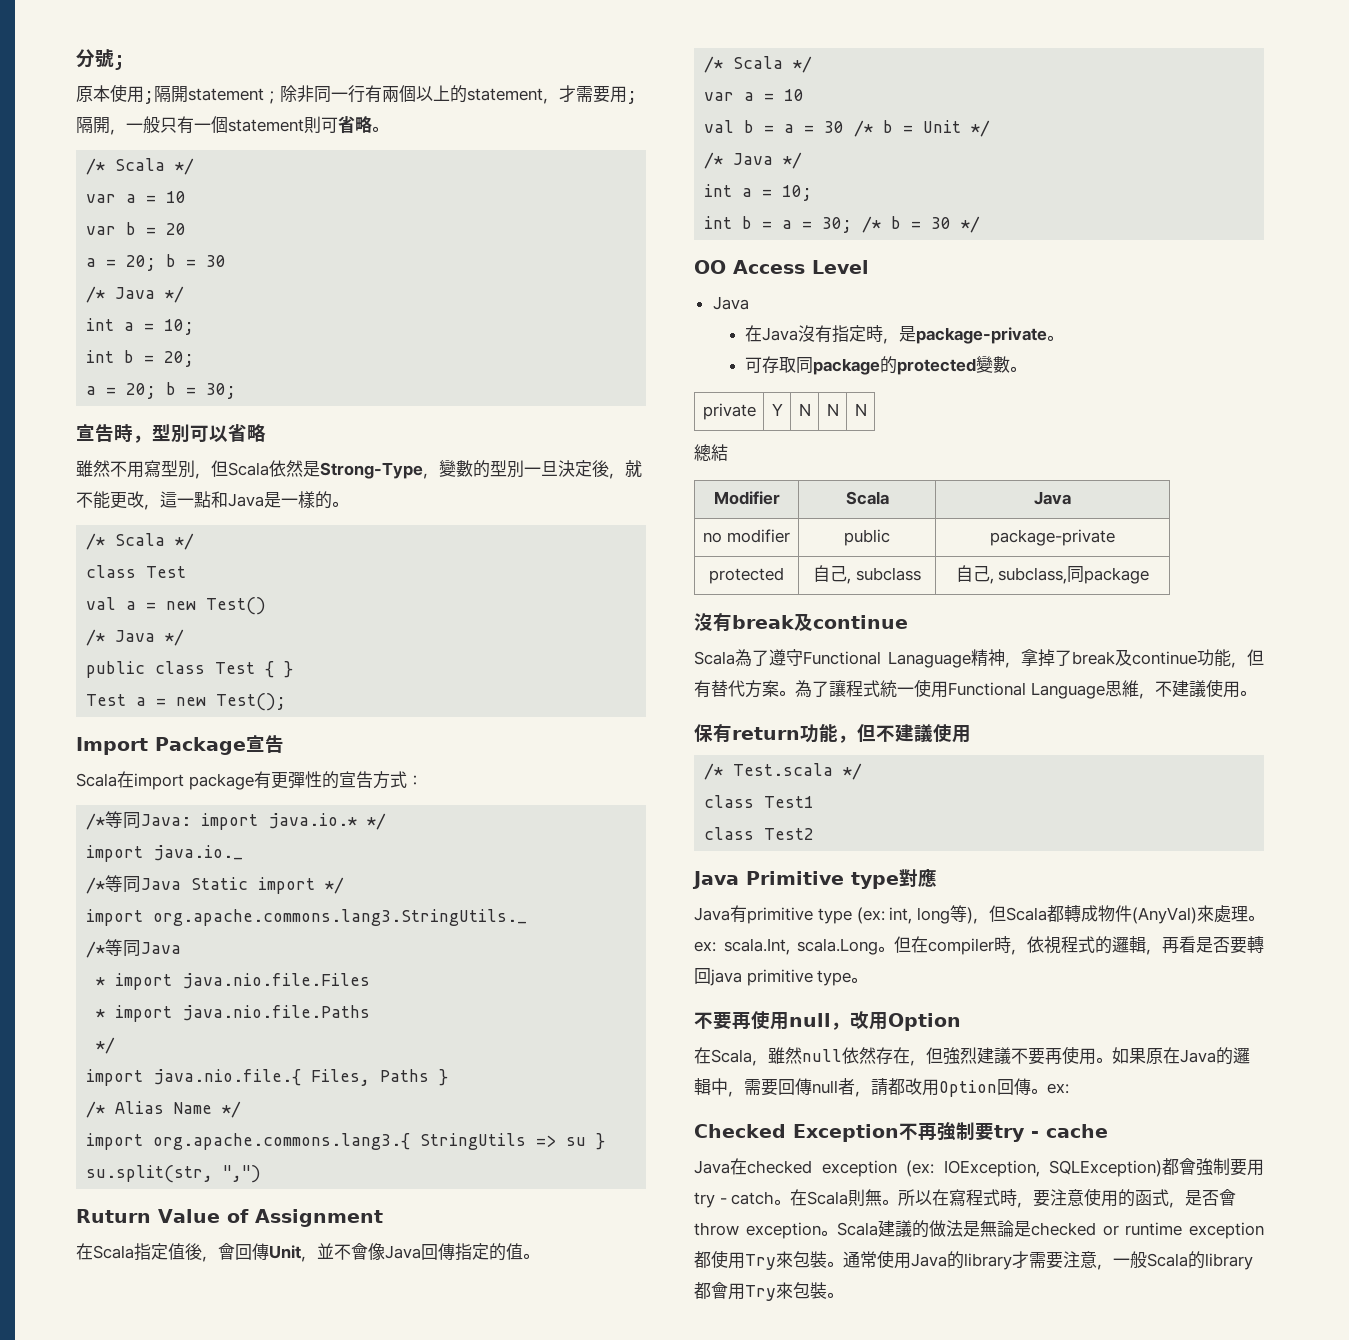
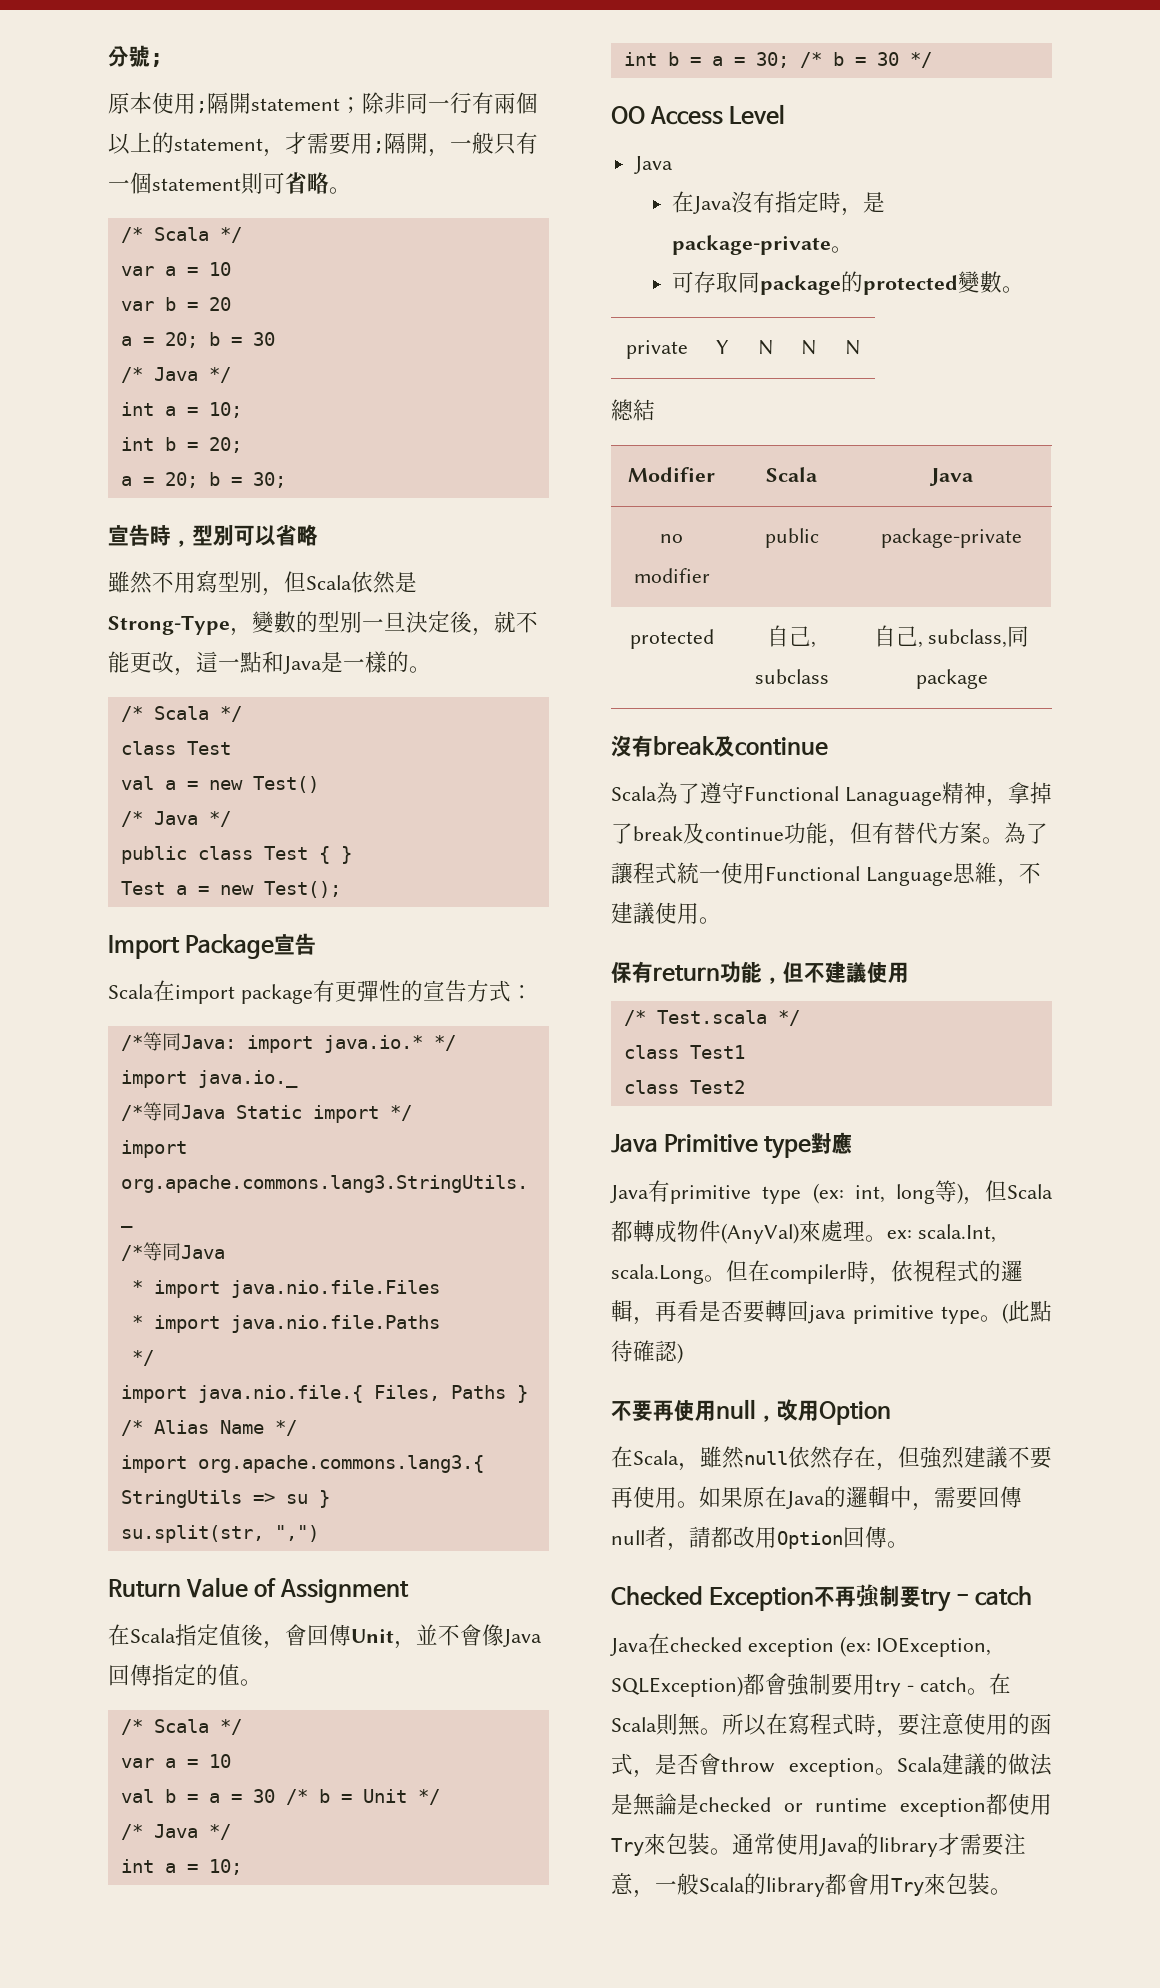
+ (此點待確認)
- 如果原在Java的邏輯中，需要回傳null者，請都改用Option回傳。ex:
+ 如果原在Java的邏輯中，需要回傳null者，請都改用Option回傳。
- Checked Exception不再強制要try - cache
+ Checked Exception不再強制要try - catch

